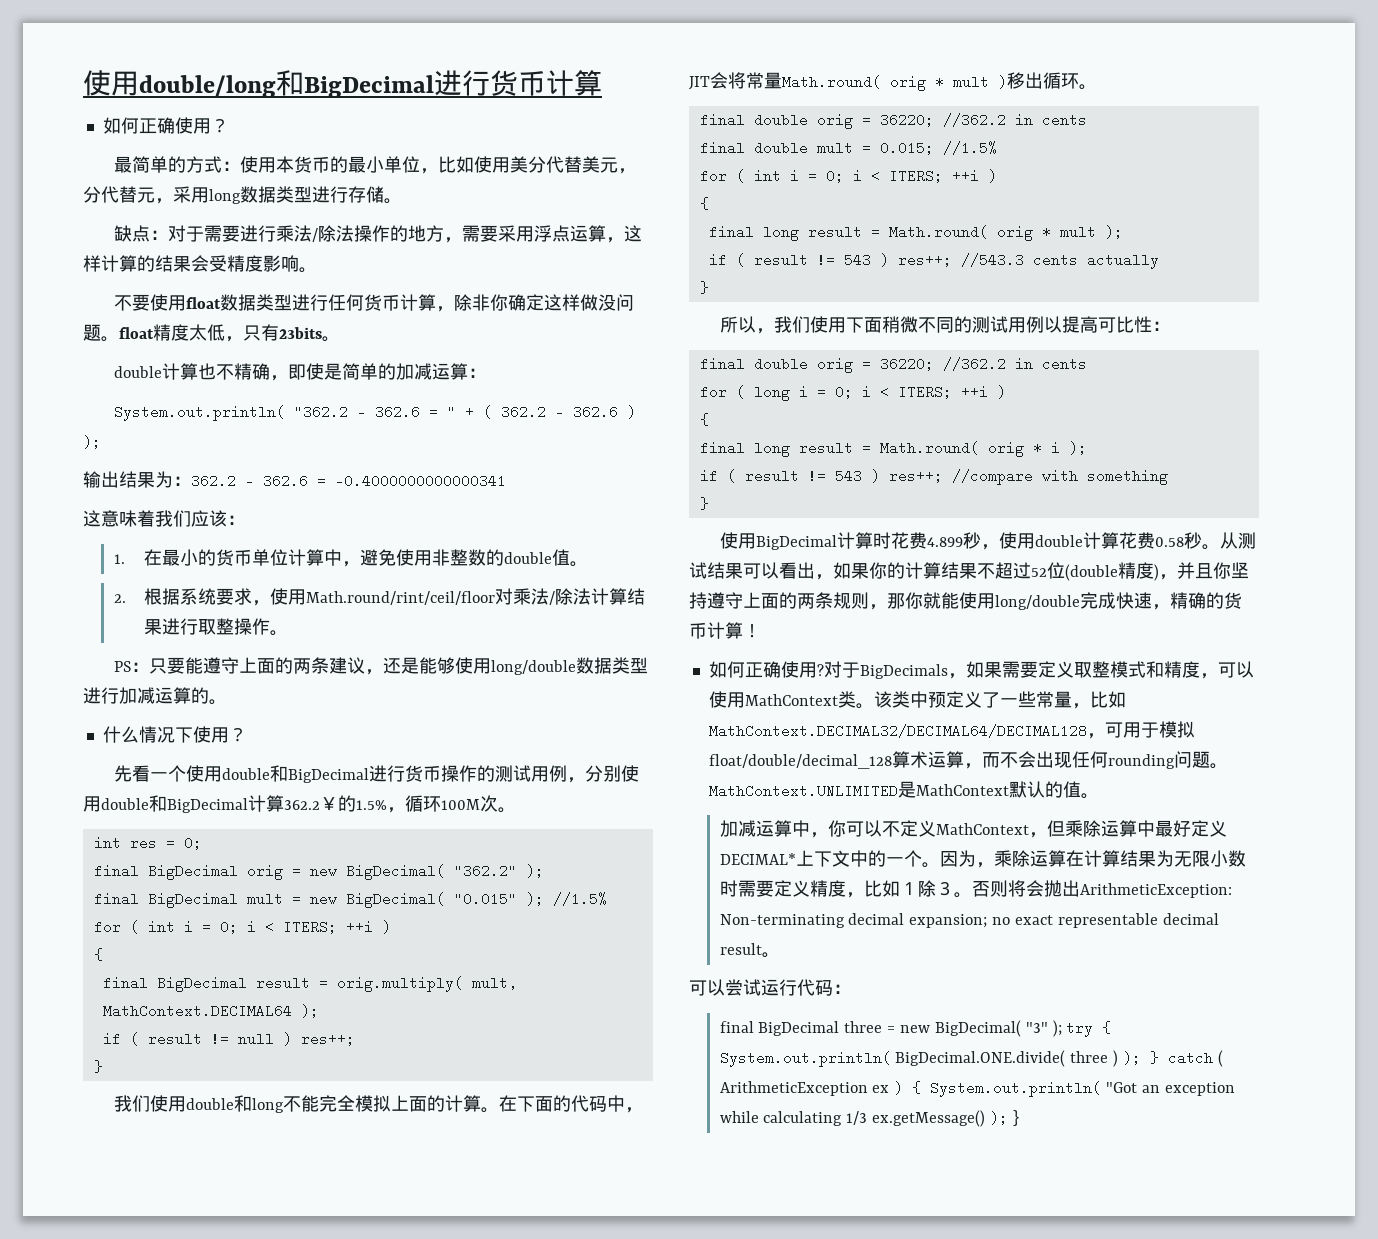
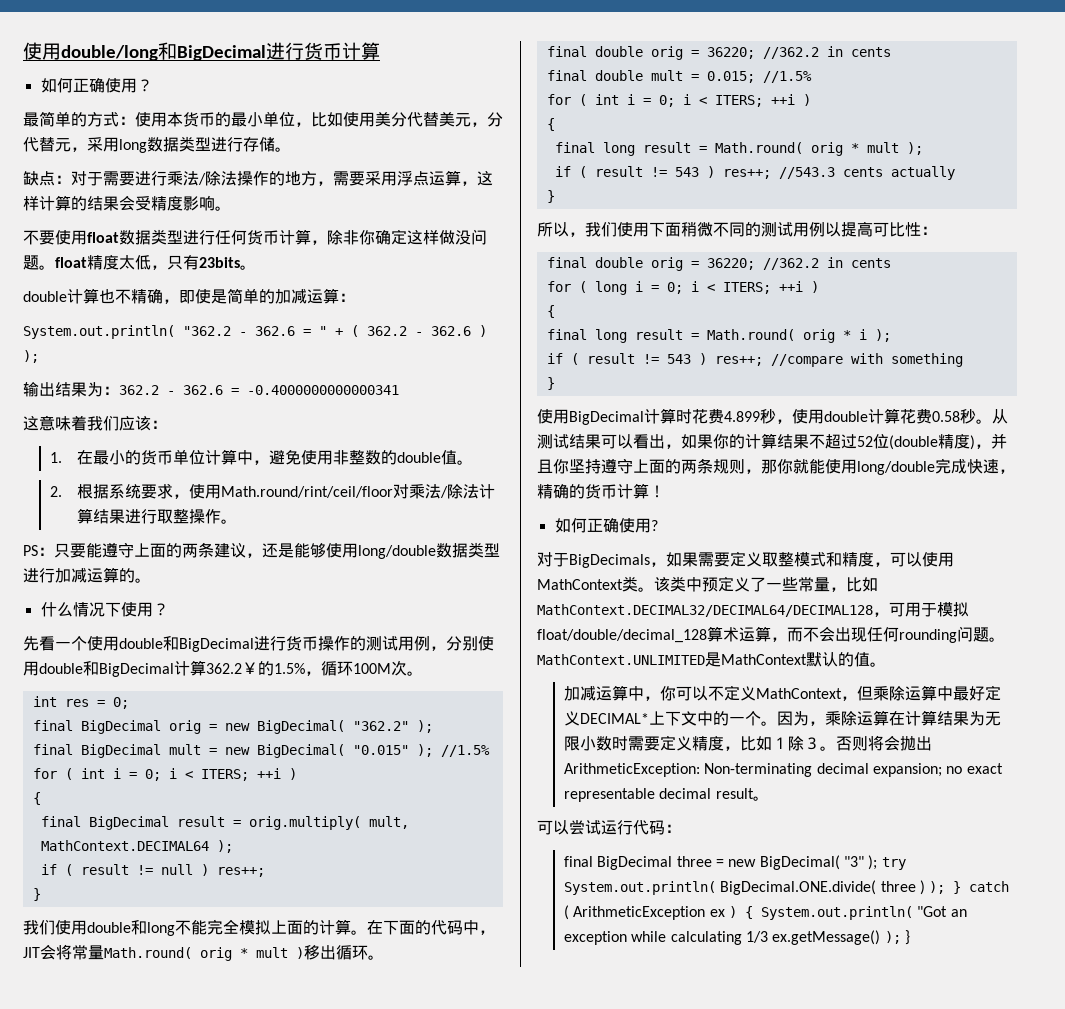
  从测试结果可以看出，如果你的计算结果不超过52位(double精度)，并且你坚持遵守上面的两条规则，那你就能使用long/double完成快速，精确的货币计算！
- 如何正确使用?对于BigDecimals，如果需要定义取整模式和精度，可以使用MathContext类。
+ 如何正确使用?
+ 对于BigDecimals，如果需要定义取整模式和精度，可以使用MathContext类。
- final BigDecimal three = new BigDecimal( "3" ); try { System.out.println( BigDecimal.ONE.divide( three ) ); } catch ( ArithmeticException ex ) { System.out.println( "Got an exception while calculating 1/3 ex.getMessage() ); }
+ final BigDecimal three = new BigDecimal( "3" ); try System.out.println( BigDecimal.ONE.divide( three ) ); } catch ( ArithmeticException ex ) { System.out.println( "Got an exception while calculating 1/3 ex.getMessage() ); }

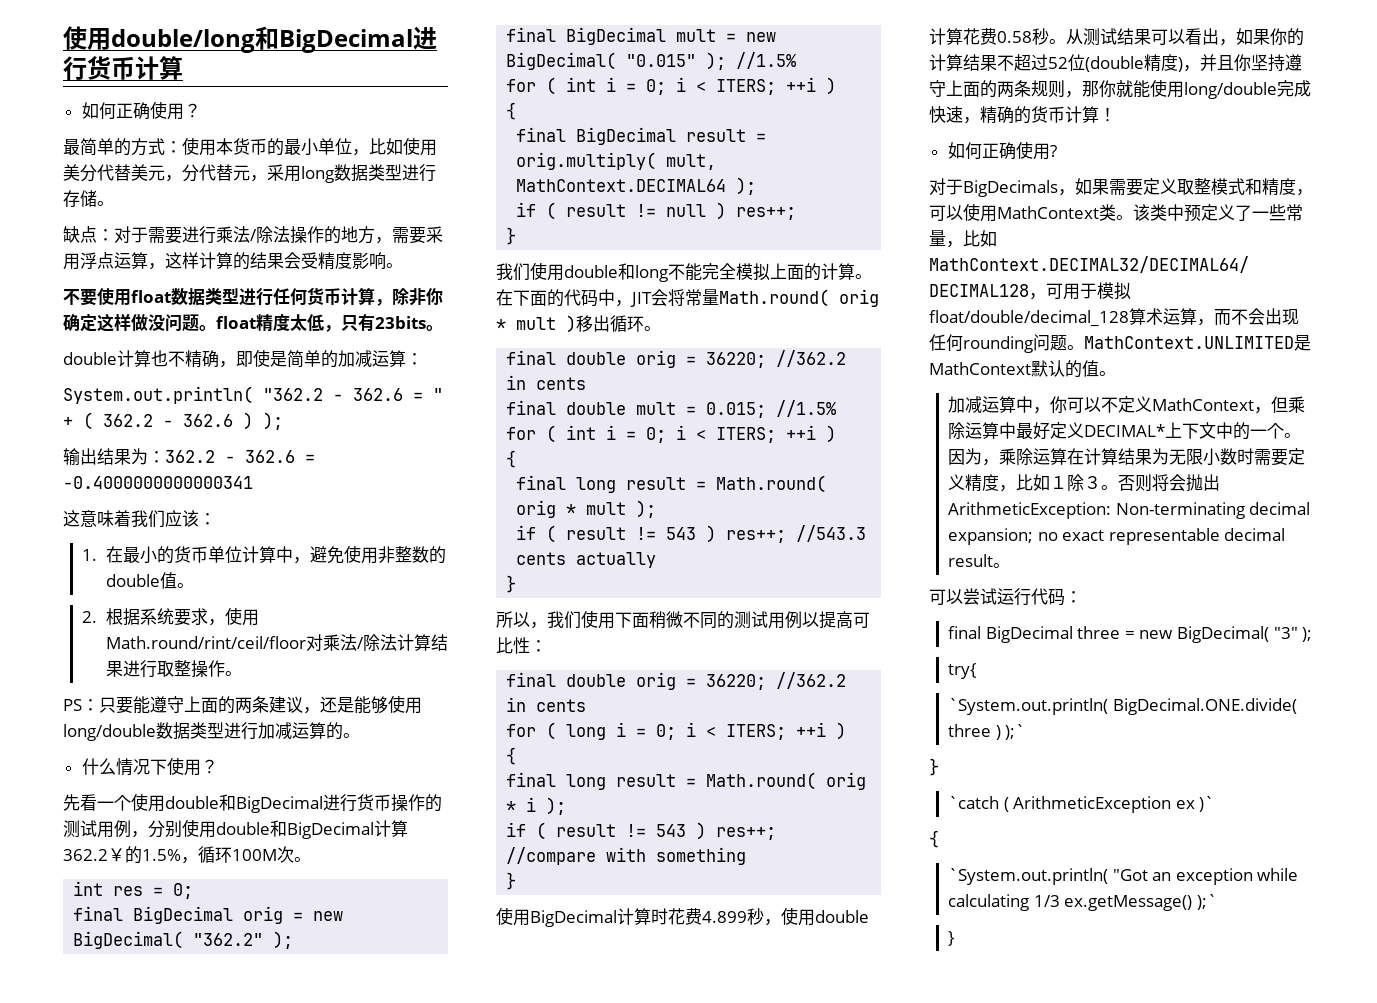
- final BigDecimal three = new BigDecimal( "3" ); try System.out.println( BigDecimal.ONE.divide( three ) ); } catch ( ArithmeticException ex ) { System.out.println( "Got an exception while calculating 1/3 ex.getMessage() ); }
+ final BigDecimal three = new BigDecimal( "3" );
+ try{
+ `System.out.println( BigDecimal.ONE.divide( three ) );`
+ }
+ `catch ( ArithmeticException ex )`
+ {
+ `System.out.println( "Got an exception while calculating 1/3 ex.getMessage() );`
+ }

